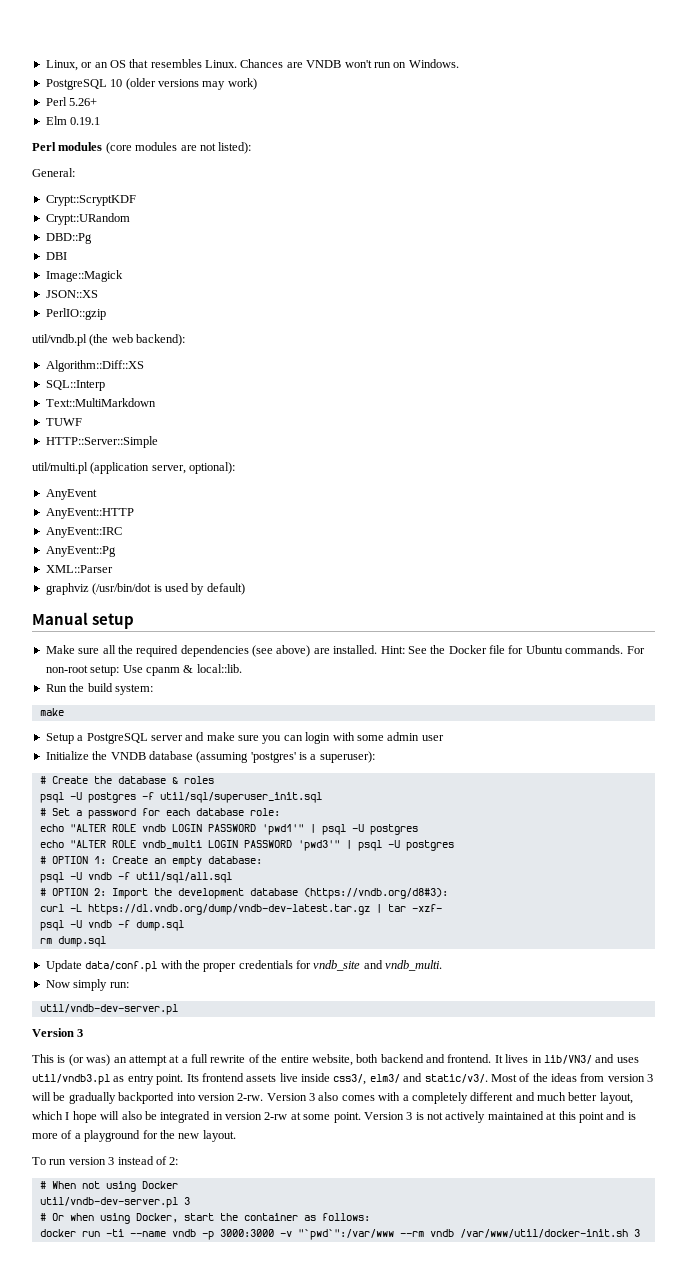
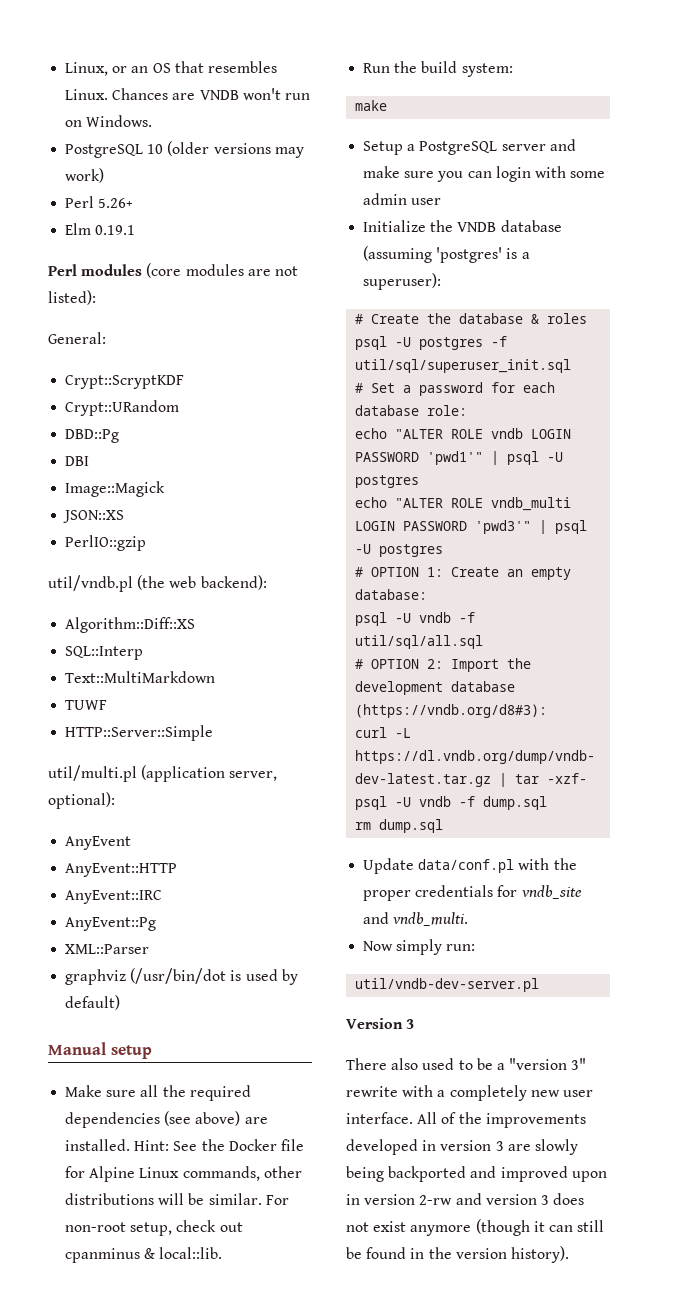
- Hint: See the Docker file for Ubuntu commands. For non-root setup: Use cpanm & local::lib.
+ Hint: See the Docker file for Alpine Linux commands, other distributions will be similar. For non-root setup, check out cpanminus & local::lib.
- This is (or was) an attempt at a full rewrite of the entire website, both backend and frontend. It lives in lib/VN3/ and uses util/vndb3.pl as entry point. Its frontend assets live inside css3/, elm3/ and static/v3/. Most of the ideas from version 3 will be gradually backported into version 2-rw. Version 3 also comes with a completely different and much better layout, which I hope will also be integrated in version 2-rw at some point. Version 3 is not actively maintained at this point and is more of a playground for the new layout.
- To run version 3 instead of 2:
- # When not using Docker
- util/vndb-dev-server.pl 3
- # Or when using Docker, start the container as follows:
- docker run -ti --name vndb -p 3000:3000 -v "`pwd`":/var/www --rm vndb /var/www/util/docker-init.sh 3
+ There also used to be a "version 3" rewrite with a completely new user interface. All of the improvements developed in version 3 are slowly being backported and improved upon in version 2-rw and version 3 does not exist anymore (though it can still be found in the version history).

